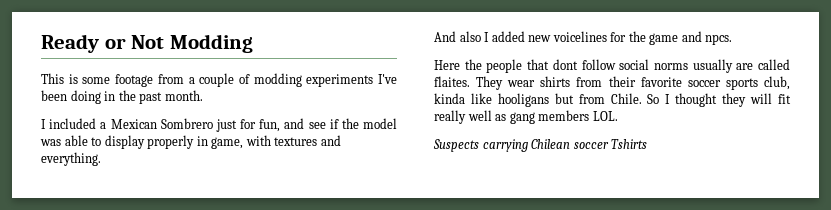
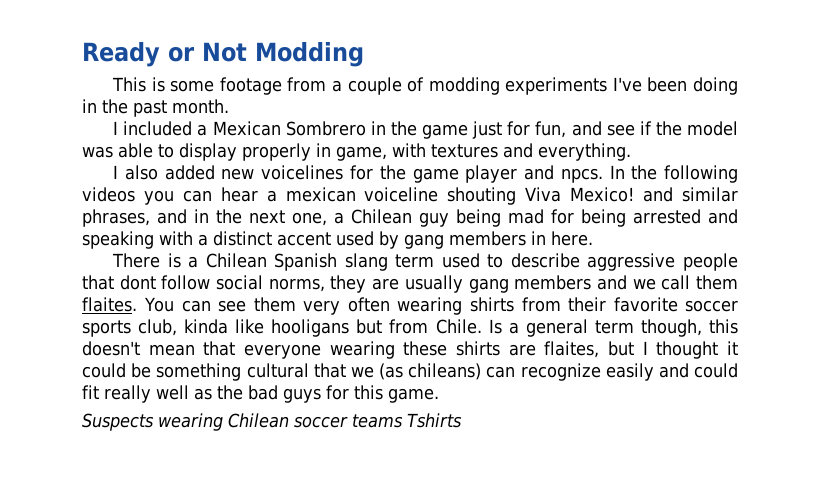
- I included a Mexican Sombrero just for fun, and see if the model was able to display properly in game, with textures and everything.
+ I included a Mexican Sombrero in the game just for fun, and see if the model was able to display properly in game, with textures and everything.
- And also I added new voicelines for the game and npcs.
- Here the people that dont follow social norms usually are called flaites. They wear shirts from their favorite soccer sports club, kinda like hooligans but from Chile.
+ I also added new voicelines for the game player and npcs. In the following videos you can hear a mexican voiceline shouting Viva Mexico! and similar phrases, and in the next one, a Chilean guy being mad for being arrested and speaking with a distinct accent used by gang members in here.
+ There is a Chilean Spanish slang term used to describe aggressive people that dont follow social norms, they are usually gang members and we call them flaites. You can see them very often wearing shirts from their favorite soccer sports club, kinda like hooligans but from Chile.
- So I thought they will fit really well as gang members LOL.
+ Is a general term though, this doesn't mean that everyone wearing these shirts are flaites, but I thought it could be something cultural that we (as chileans) can recognize easily and could fit really well as the bad guys for this game.
- Suspects carrying Chilean soccer Tshirts
+ Suspects wearing Chilean soccer teams Tshirts

